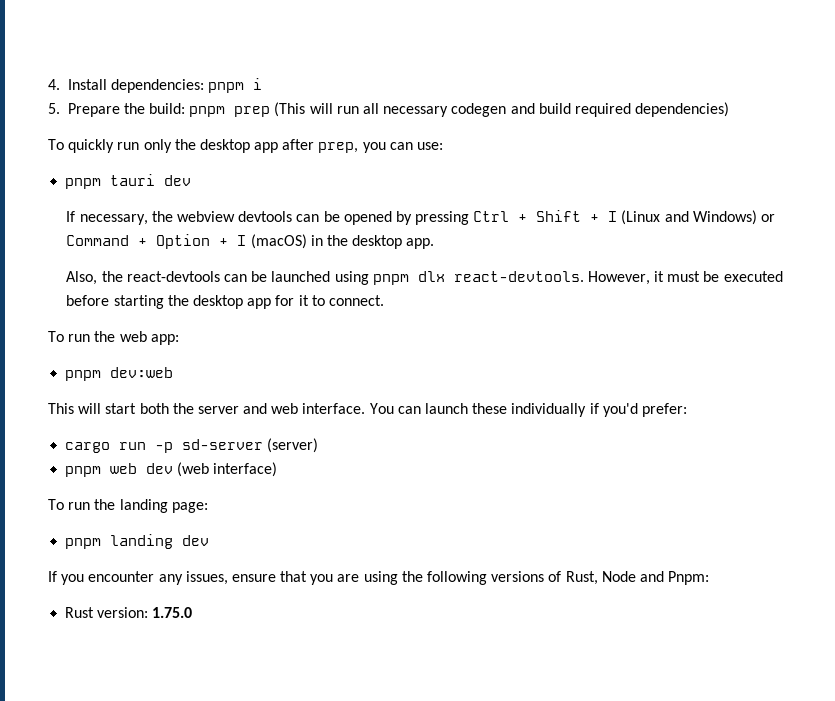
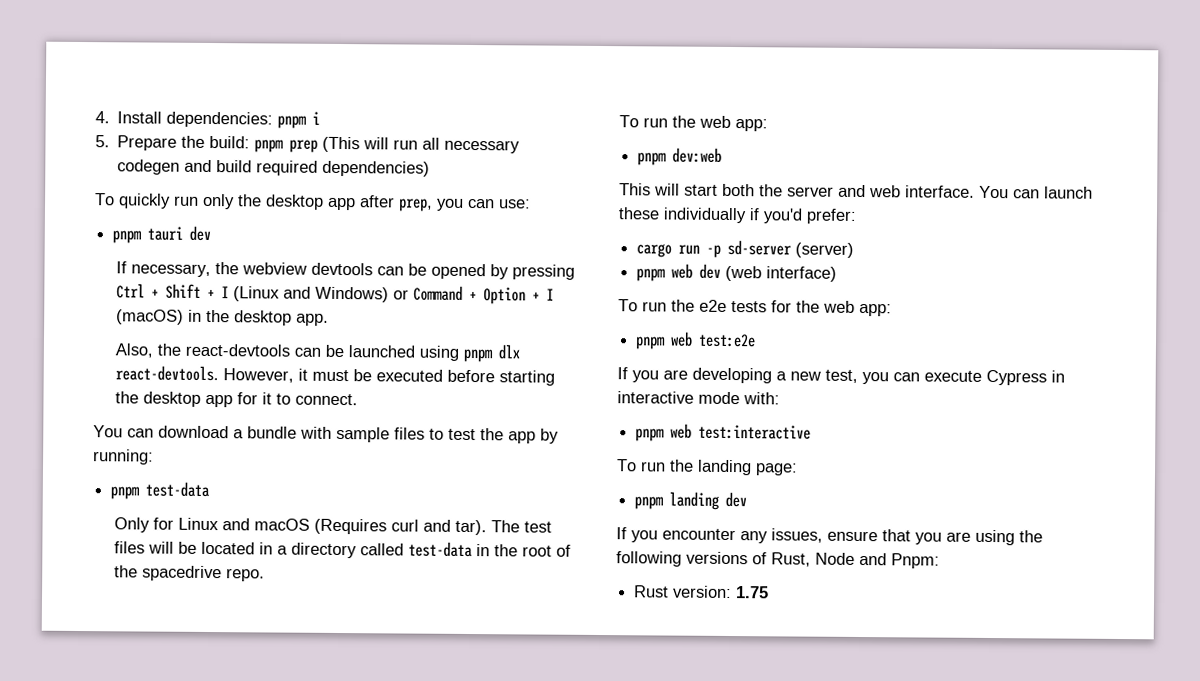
+ You can download a bundle with sample files to test the app by running:
+ pnpm test-data
+ Only for Linux and macOS (Requires curl and tar). The test files will be located in a directory called test-data in the root of the spacedrive repo.
+ To run the e2e tests for the web app:
+ pnpm web test:e2e
+ If you are developing a new test, you can execute Cypress in interactive mode with:
+ pnpm web test:interactive
- Rust version: 1.75.0
+ Rust version: 1.75

